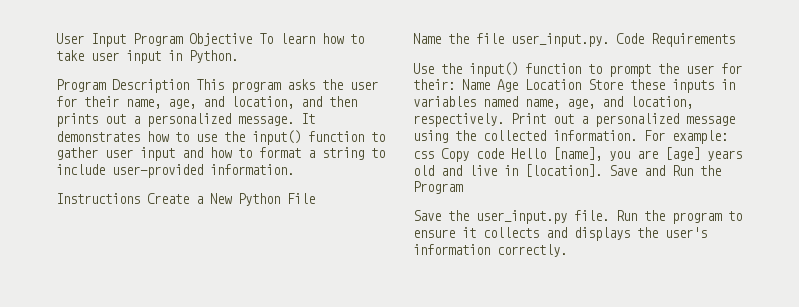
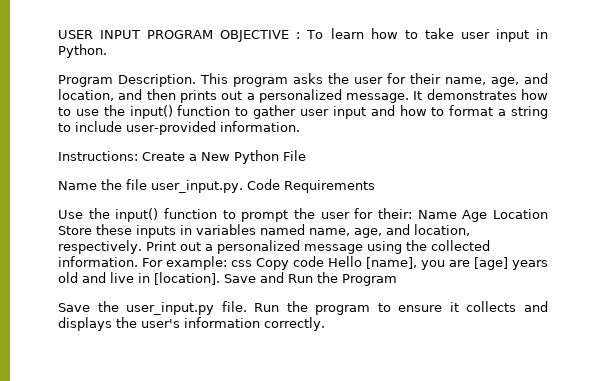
- User Input Program Objective To learn how to take user input in Python.
+ USER INPUT PROGRAM OBJECTIVE : To learn how to take user input in Python.
- Program Description This program asks the user for their name, age, and location, and then prints out a personalized message.
+ Program Description. This program asks the user for their name, age, and location, and then prints out a personalized message.
- Instructions Create a New Python File
+ Instructions: Create a New Python File

